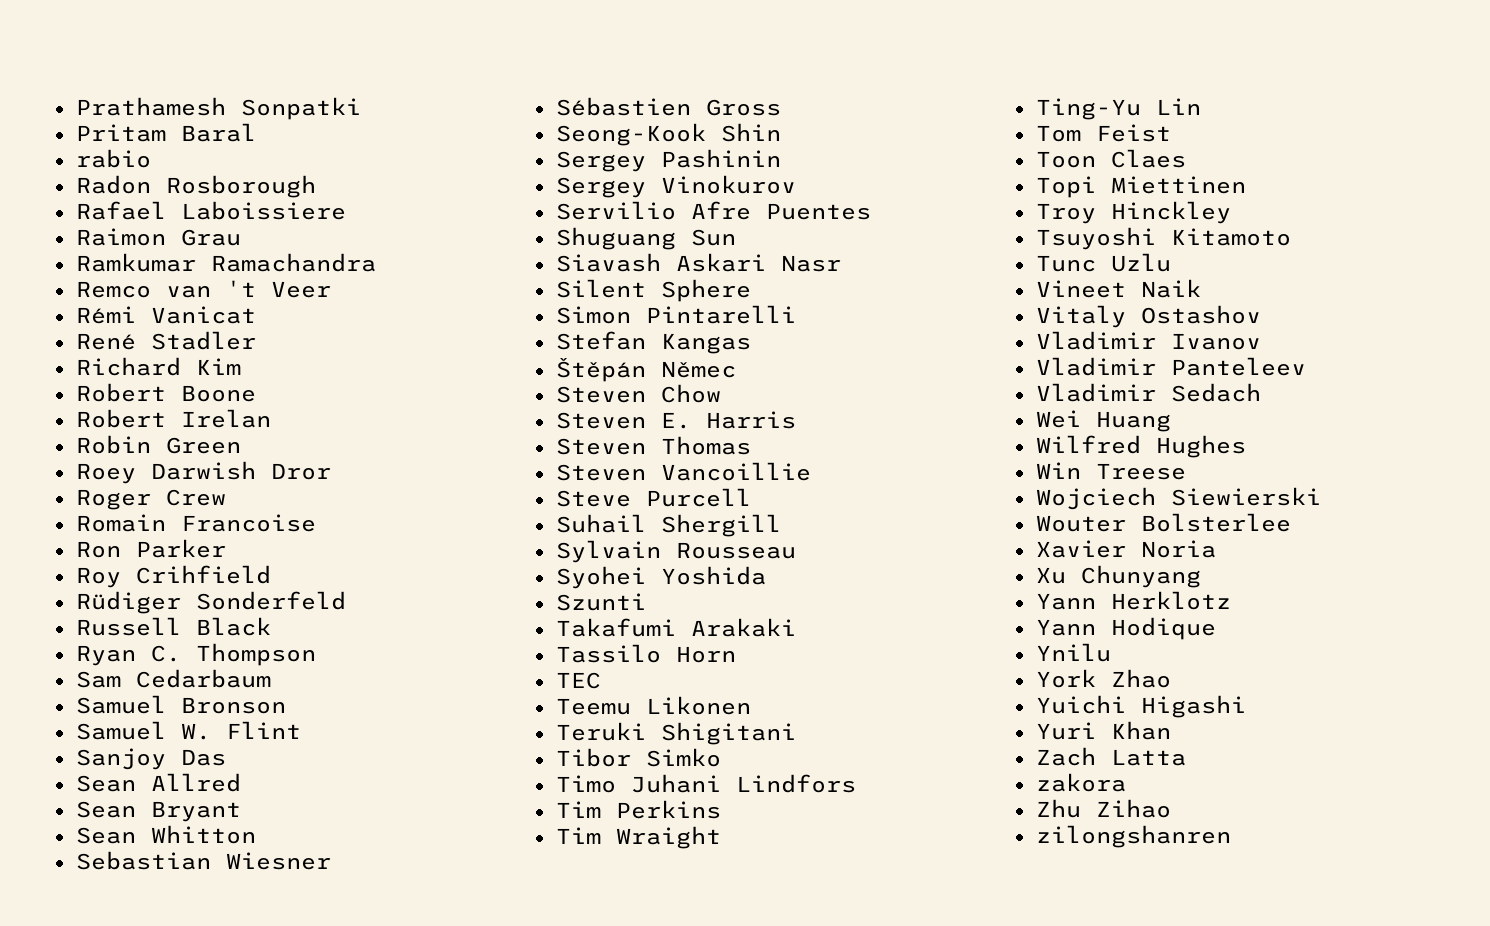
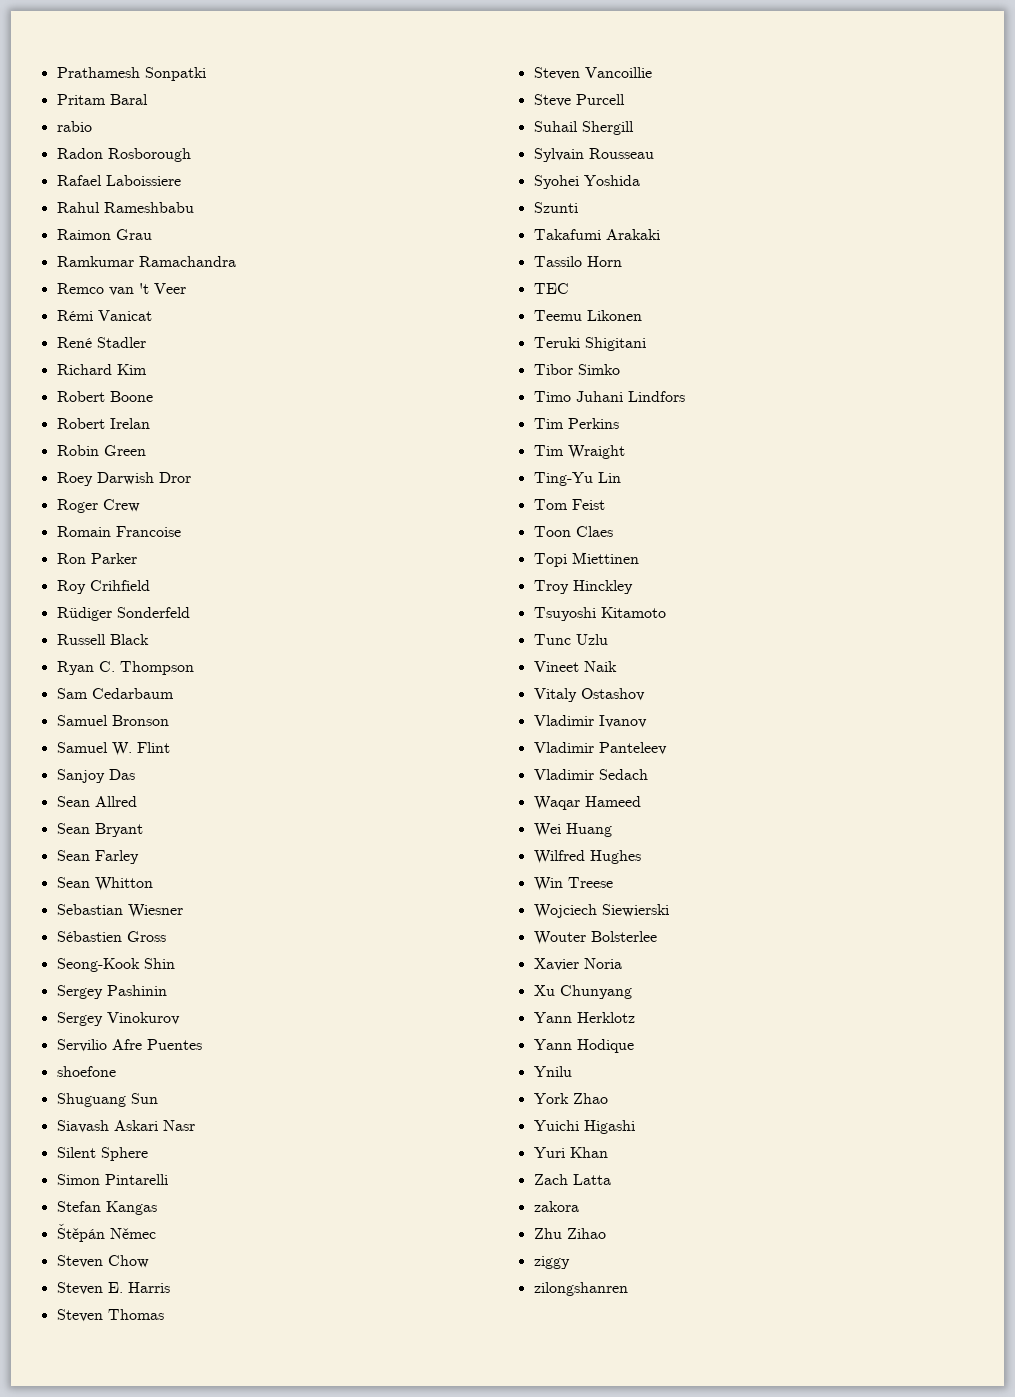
+ Rahul Rameshbabu
+ Sean Farley
+ shoefone
+ Waqar Hameed
+ ziggy

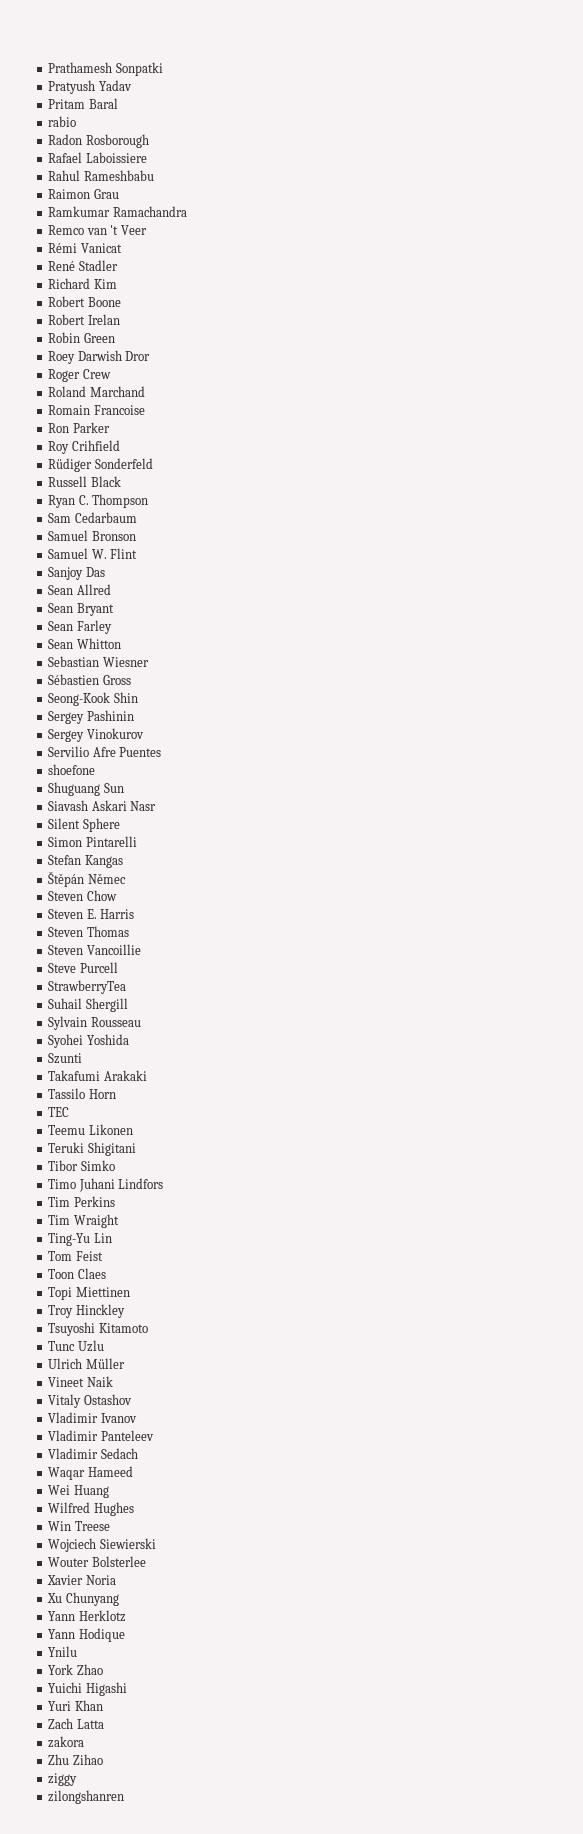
+ Pratyush Yadav
+ Roland Marchand
+ StrawberryTea
+ Ulrich Müller

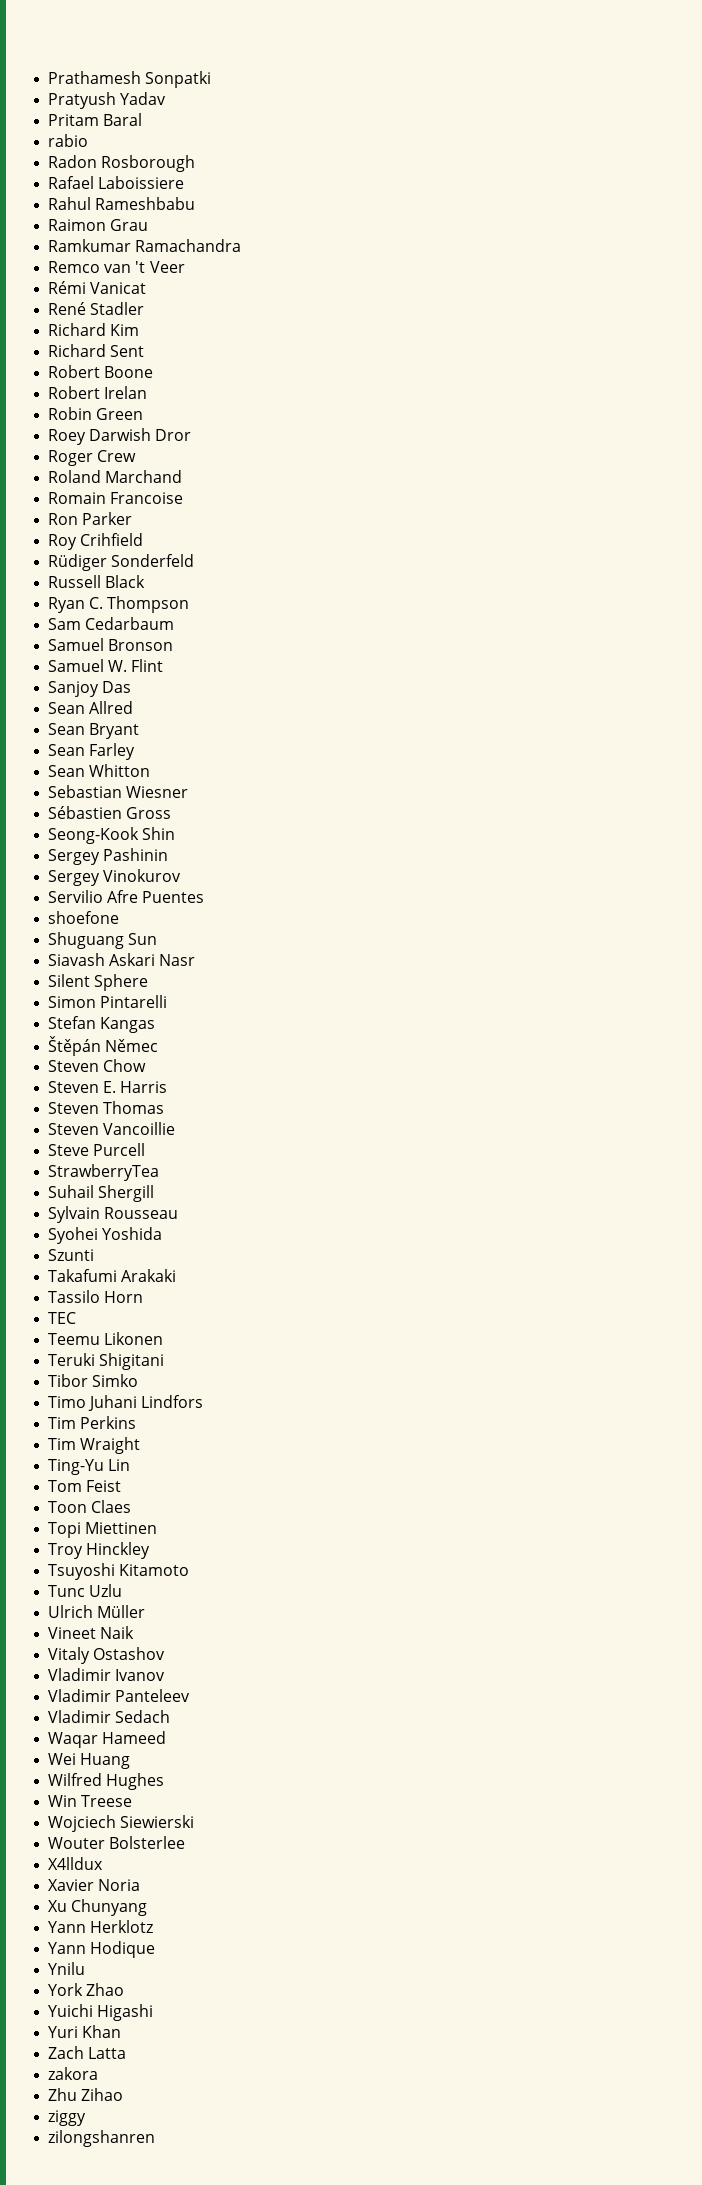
+ Richard Sent
+ X4lldux

